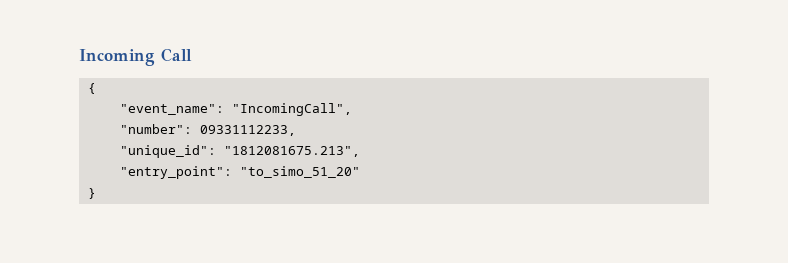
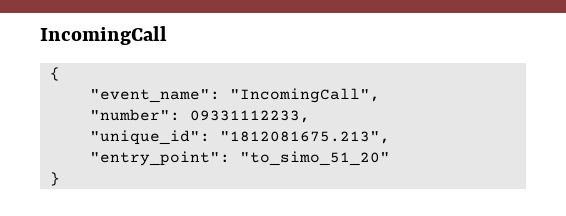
- Incoming Call
+ IncomingCall

